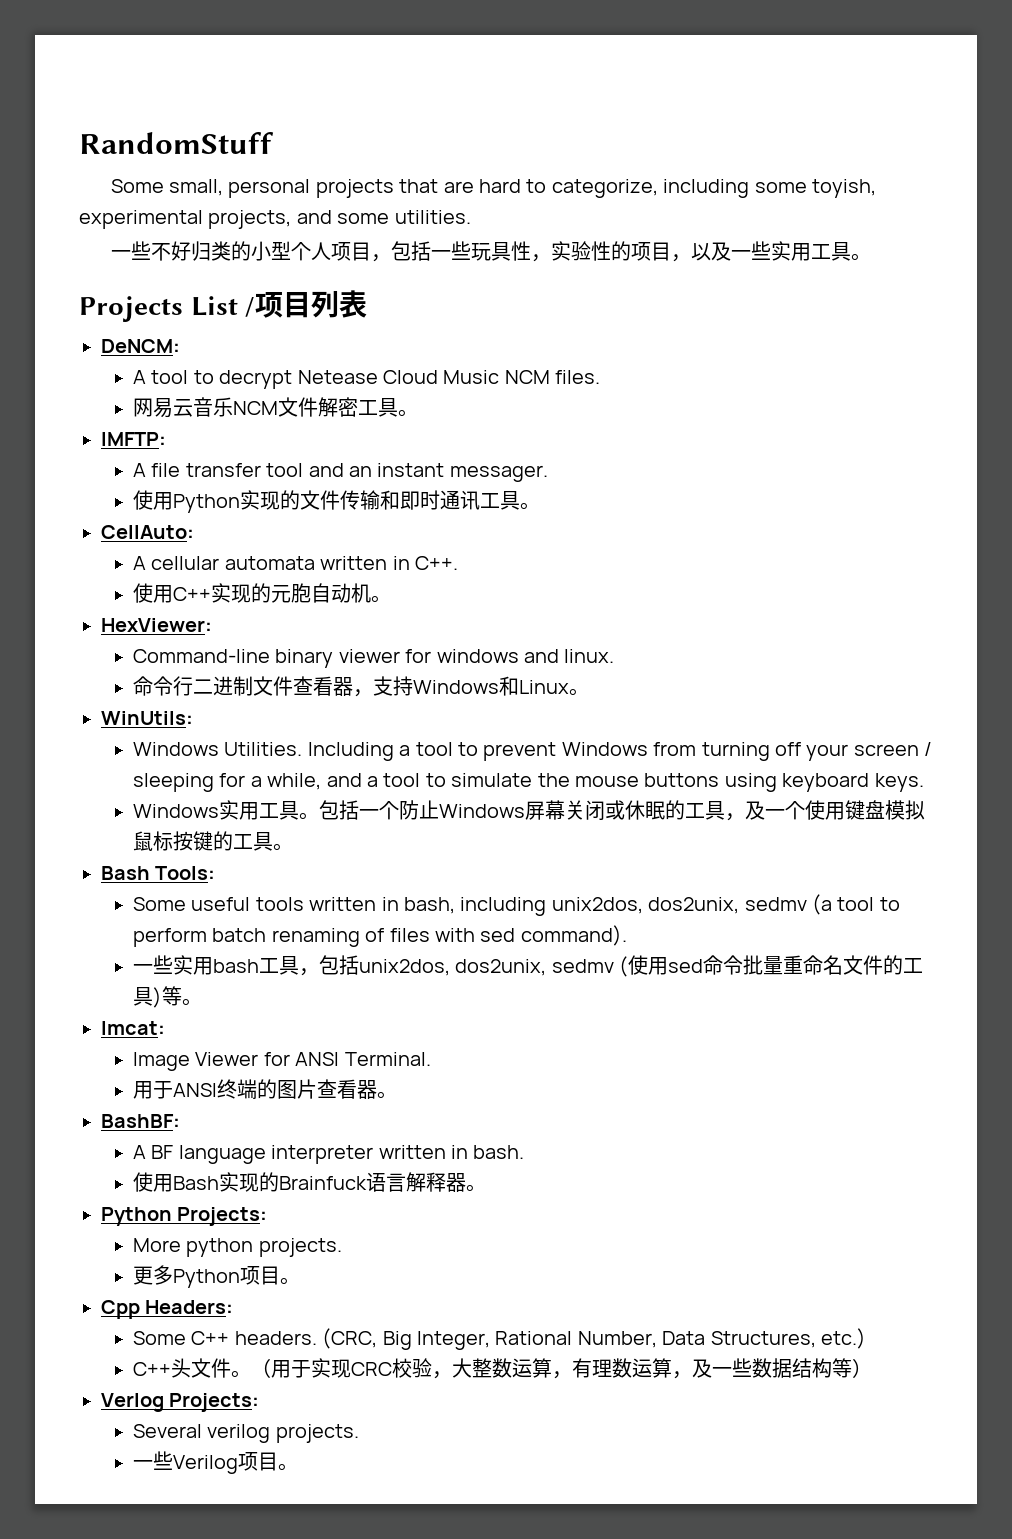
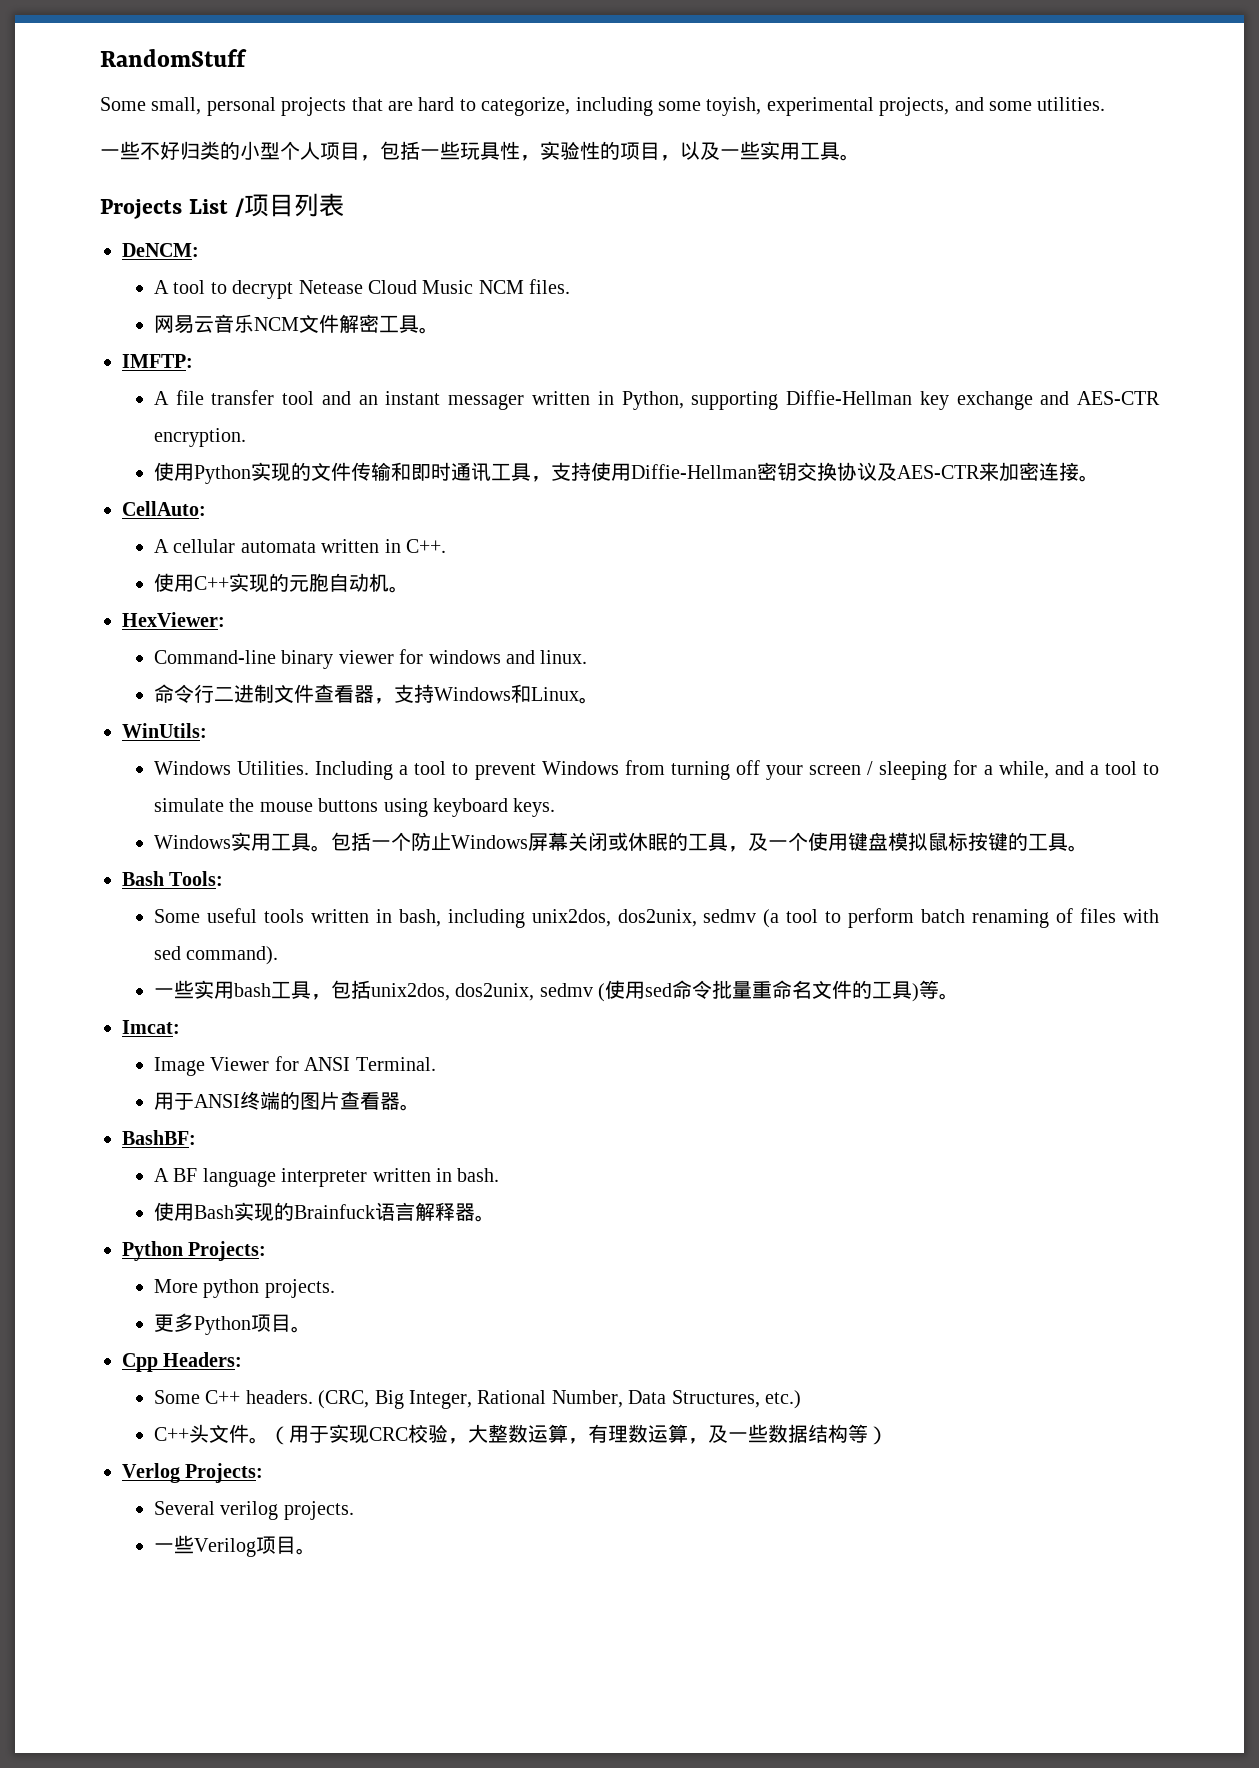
- A file transfer tool and an instant messager.
+ A file transfer tool and an instant messager written in Python, supporting Diffie-Hellman key exchange and AES-CTR encryption.
- 使用Python实现的文件传输和即时通讯工具。
+ 使用Python实现的文件传输和即时通讯工具，支持使用Diffie-Hellman密钥交换协议及AES-CTR来加密连接。

